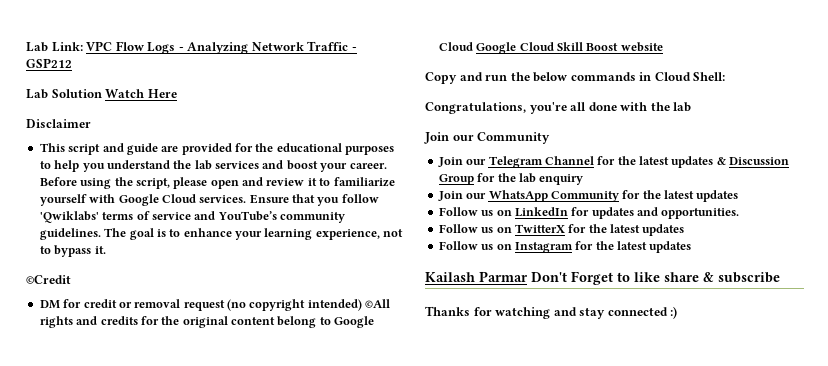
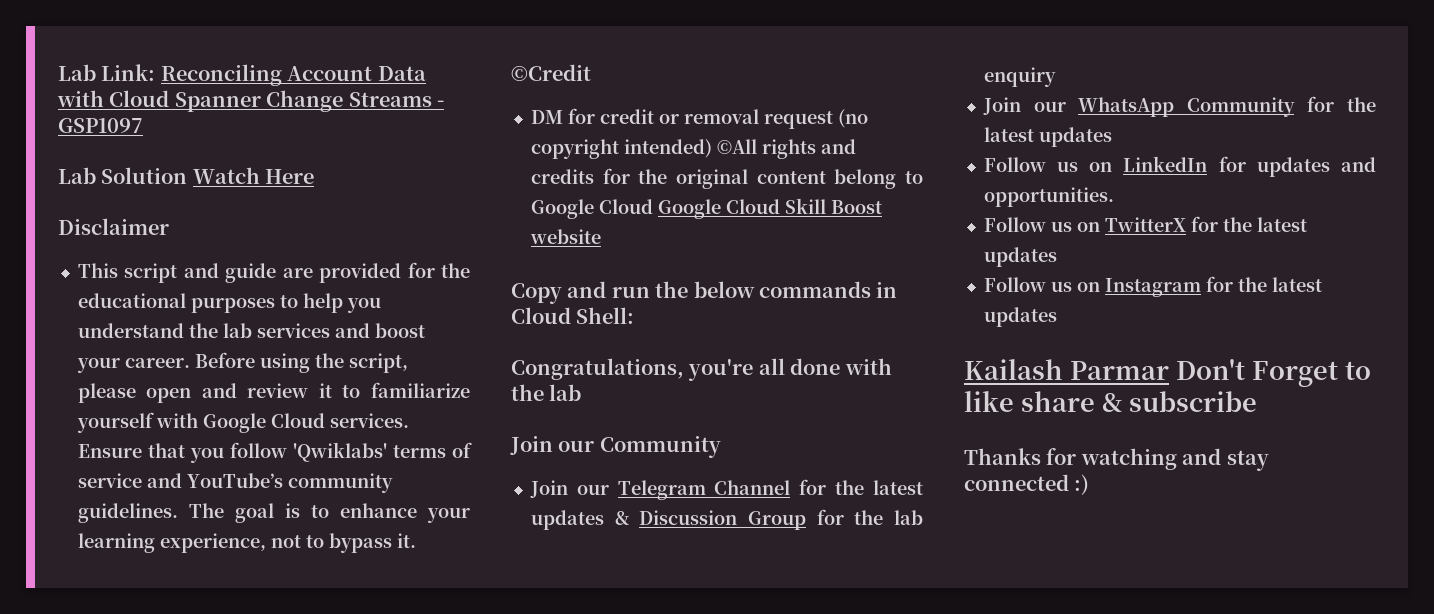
- Lab Link: VPC Flow Logs - Analyzing Network Traffic - GSP212
+ Lab Link: Reconciling Account Data with Cloud Spanner Change Streams - GSP1097

